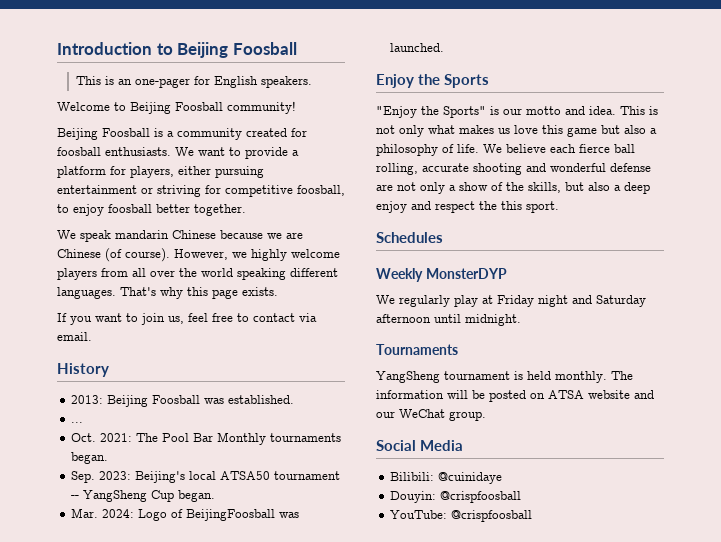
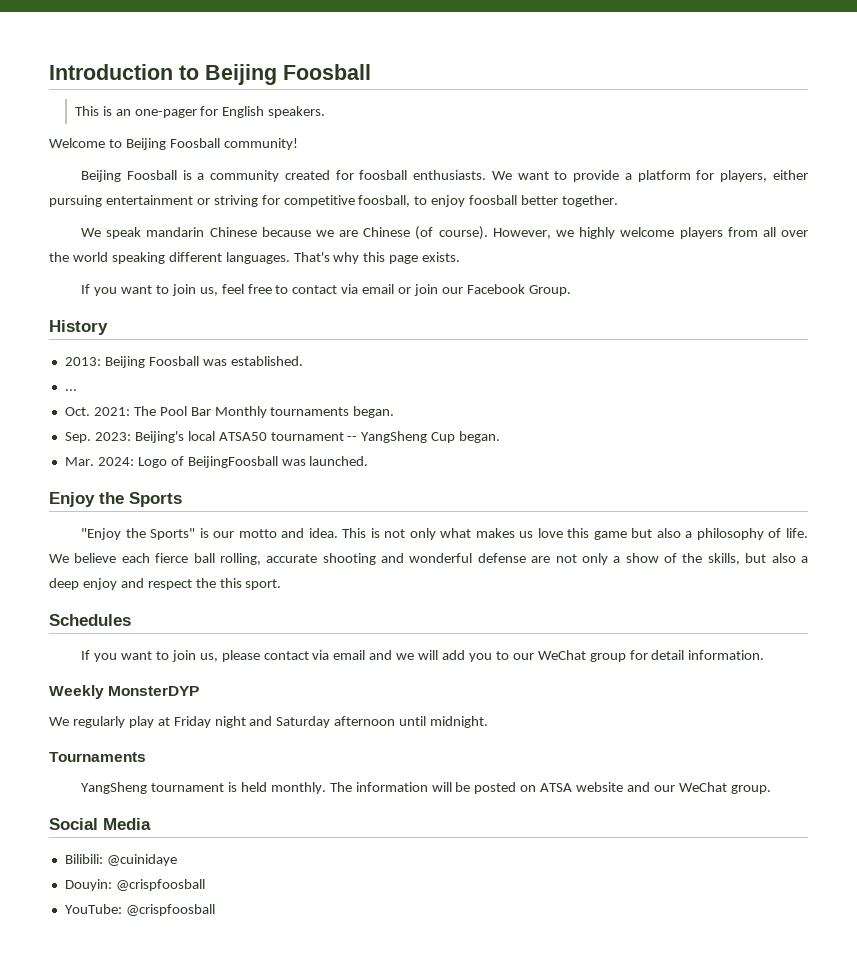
- If you want to join us, feel free to contact via email.
+ If you want to join us, feel free to contact via email or join our Facebook Group.
+ If you want to join us, please contact via email and we will add you to our WeChat group for detail information.

